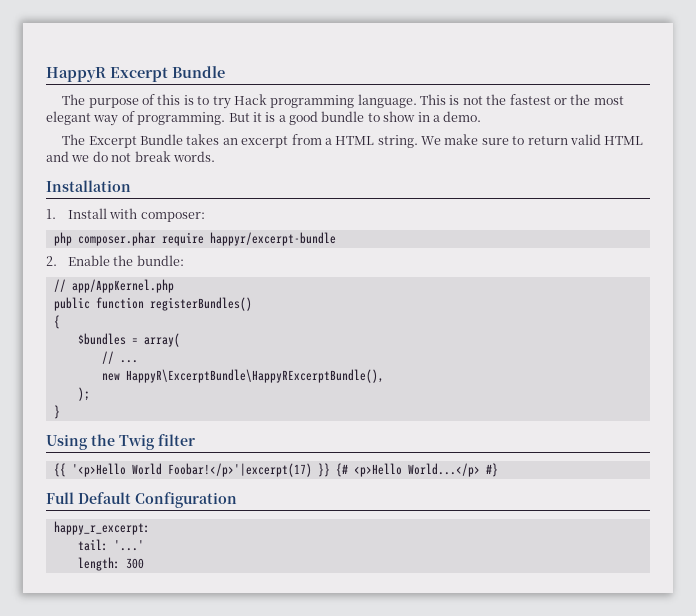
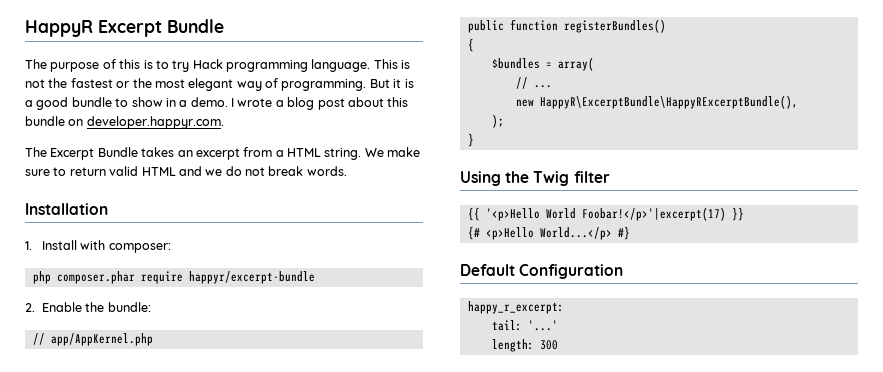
+ I wrote a blog post about this bundle on developer.happyr.com.
- {{ '<p>Hello World Foobar!</p>'|excerpt(17) }} {# <p>Hello World...</p> #}
+ {{ '<p>Hello World Foobar!</p>'|excerpt(17) }}
+ {# <p>Hello World...</p> #}
- Full Default Configuration
+ Default Configuration

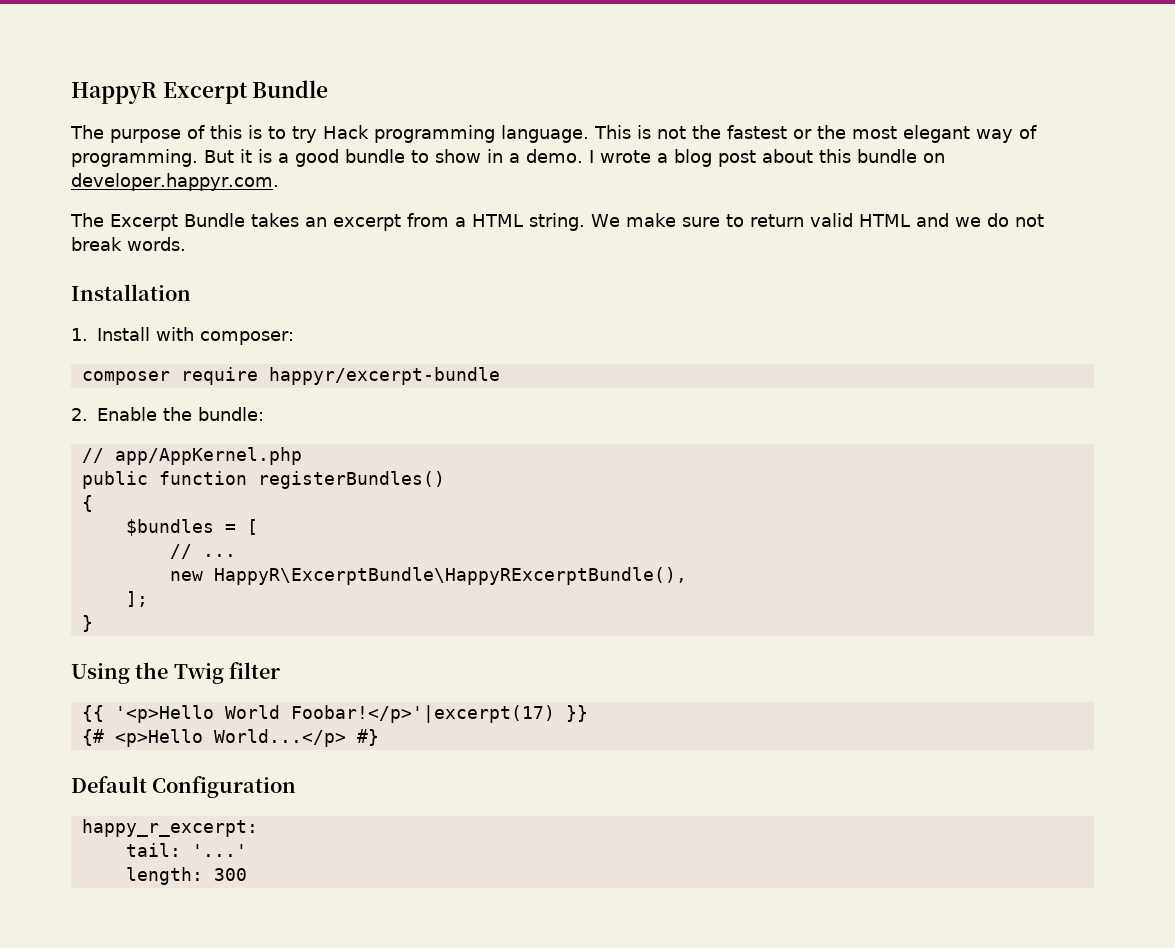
- php composer.phar require happyr/excerpt-bundle
+ composer require happyr/excerpt-bundle
- $bundles = array(
+ $bundles = [
- );
+ ];

